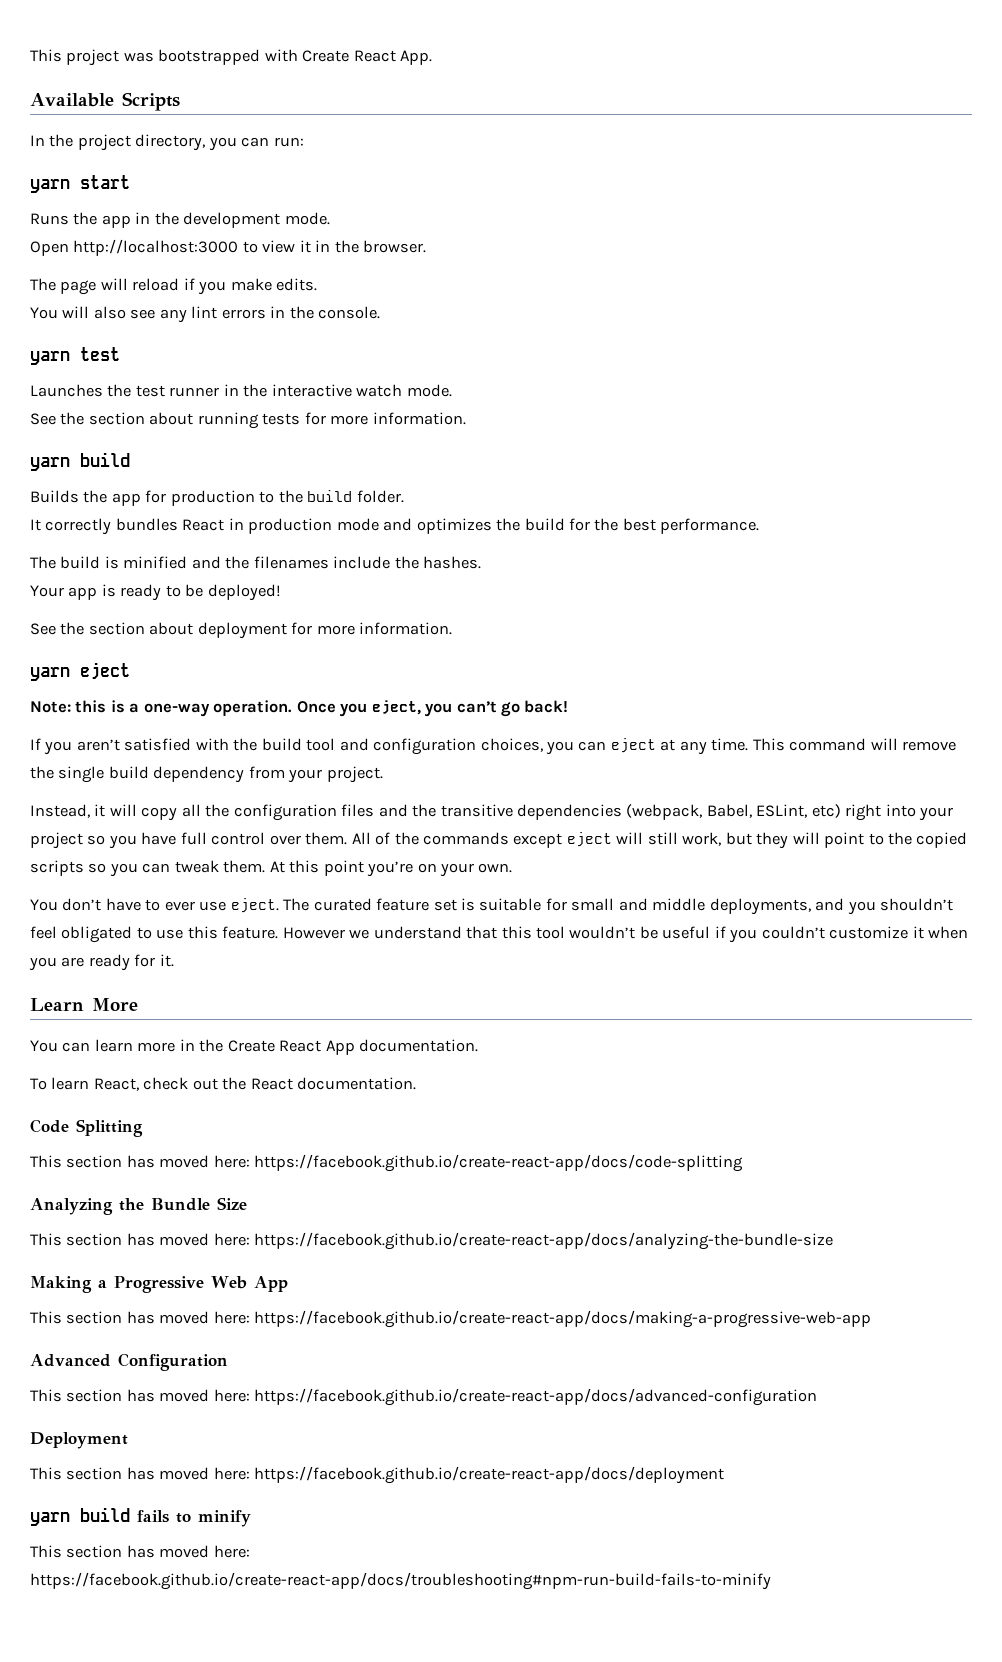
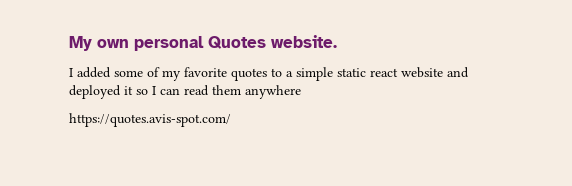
- This project was bootstrapped with Create React App.
- Available Scripts
- In the project directory, you can run:
- yarn start
- Runs the app in the development mode.
- Open http://localhost:3000 to view it in the browser.
- The page will reload if you make edits.
- You will also see any lint errors in the console.
- yarn test
- Launches the test runner in the interactive watch mode.
- See the section about running tests for more information.
- yarn build
- Builds the app for production to the build folder.
- It correctly bundles React in production mode and optimizes the build for the best performance.
- The build is minified and the filenames include the hashes.
- Your app is ready to be deployed!
- See the section about deployment for more information.
- yarn eject
- Note: this is a one-way operation. Once you eject, you can’t go back!
- If you aren’t satisfied with the build tool and configuration choices, you can eject at any time. This command will remove the single build dependency from your project.
- Instead, it will copy all the configuration files and the transitive dependencies (webpack, Babel, ESLint, etc) right into your project so you have full control over them. All of the commands except eject will still work, but they will point to the copied scripts so you can tweak them. At this point you’re on your own.
- You don’t have to ever use eject. The curated feature set is suitable for small and middle deployments, and you shouldn’t feel obligated to use this feature. However we understand that this tool wouldn’t be useful if you couldn’t customize it when you are ready for it.
- Learn More
- You can learn more in the Create React App documentation.
- To learn React, check out the React documentation.
- Code Splitting
- This section has moved here: https://facebook.github.io/create-react-app/docs/code-splitting
- Analyzing the Bundle Size
- This section has moved here: https://facebook.github.io/create-react-app/docs/analyzing-the-bundle-size
- Making a Progressive Web App
- This section has moved here: https://facebook.github.io/create-react-app/docs/making-a-progressive-web-app
- Advanced Configuration
- This section has moved here: https://facebook.github.io/create-react-app/docs/advanced-configuration
- Deployment
- This section has moved here: https://facebook.github.io/create-react-app/docs/deployment
- yarn build fails to minify
- This section has moved here: https://facebook.github.io/create-react-app/docs/troubleshooting#npm-run-build-fails-to-minify
+ My own personal Quotes website.
+ I added some of my favorite quotes to a simple static react website and deployed it so I can read them anywhere
+ https://quotes.avis-spot.com/

